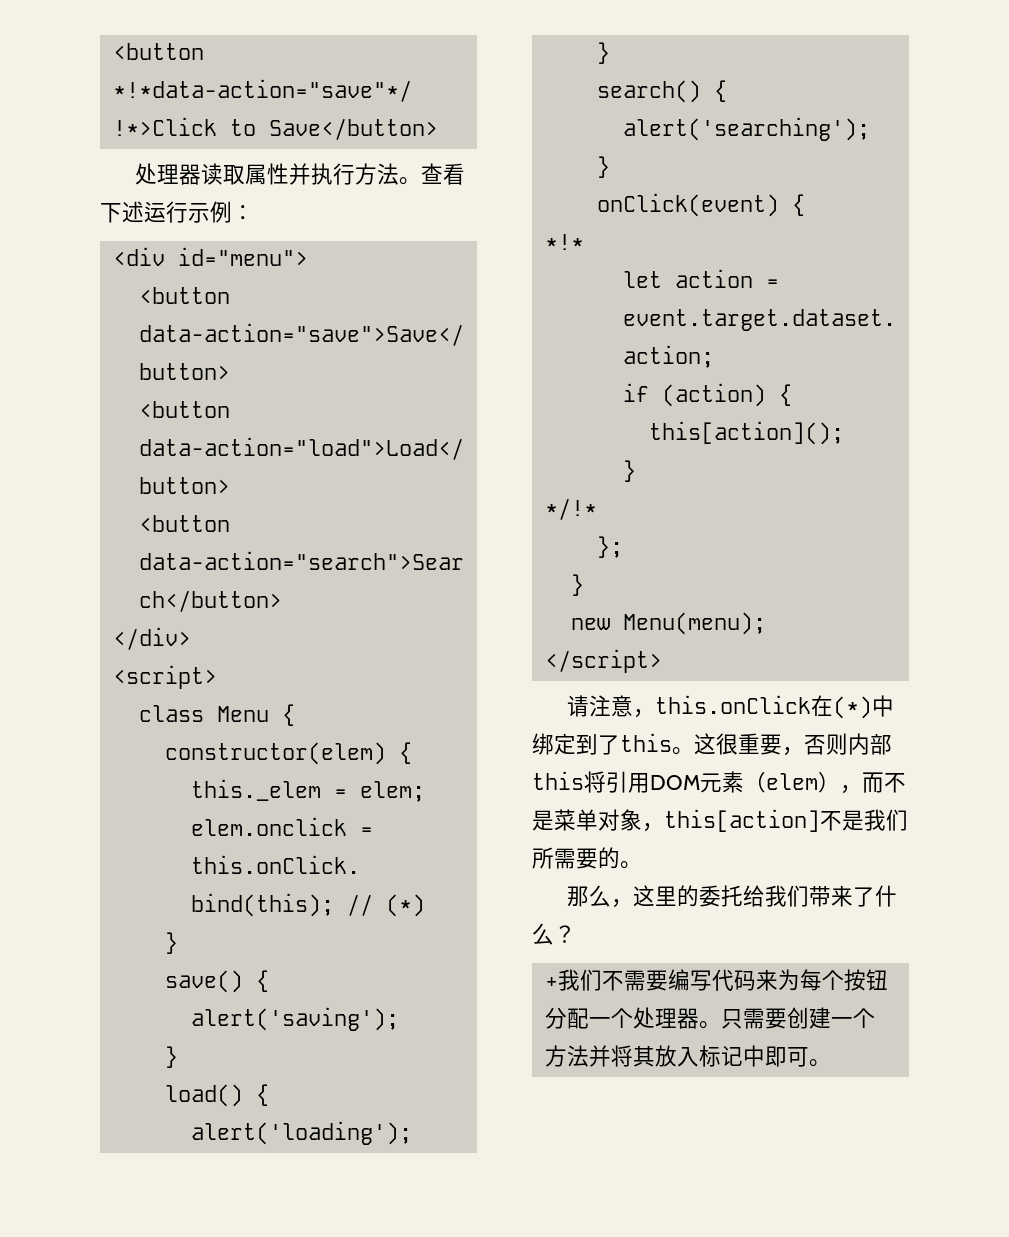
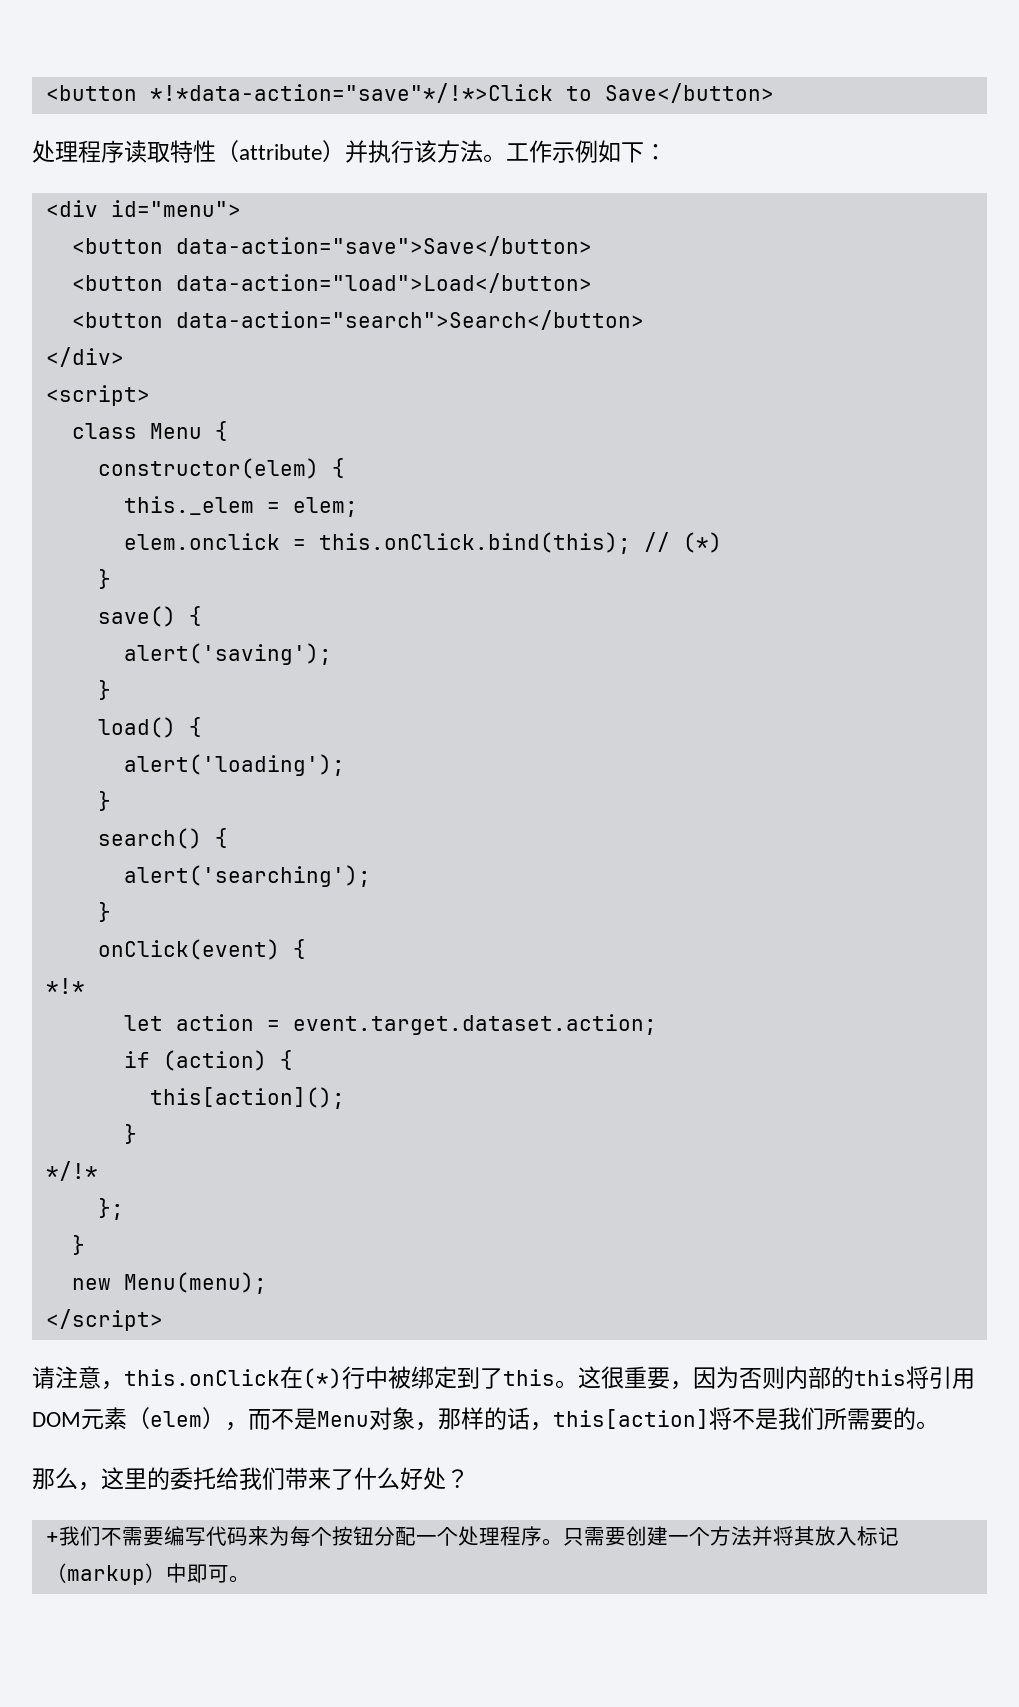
- 处理器读取属性并执行方法。查看下述运行示例：
+ 处理程序读取特性（attribute）并执行该方法。工作示例如下：
- 请注意，this.onClick在(*)中绑定到了this。
+ 请注意，this.onClick在(*)行中被绑定到了this。
- 这很重要，否则内部this将引用DOM元素（elem），而不是菜单对象，this[action]不是我们所需要的。
+ 这很重要，因为否则内部的this将引用DOM元素（elem），而不是Menu对象，那样的话，this[action]将不是我们所需要的。
- 那么，这里的委托给我们带来了什么？
+ 那么，这里的委托给我们带来了什么好处？
- +我们不需要编写代码来为每个按钮分配一个处理器。
+ +我们不需要编写代码来为每个按钮分配一个处理程序。
- 只需要创建一个方法并将其放入标记中即可。
+ 只需要创建一个方法并将其放入标记（markup）中即可。

